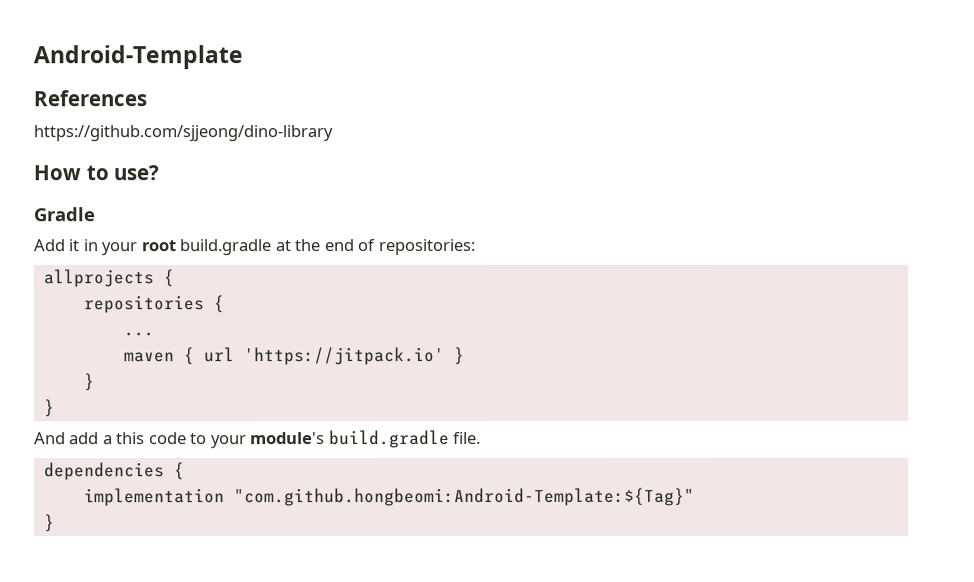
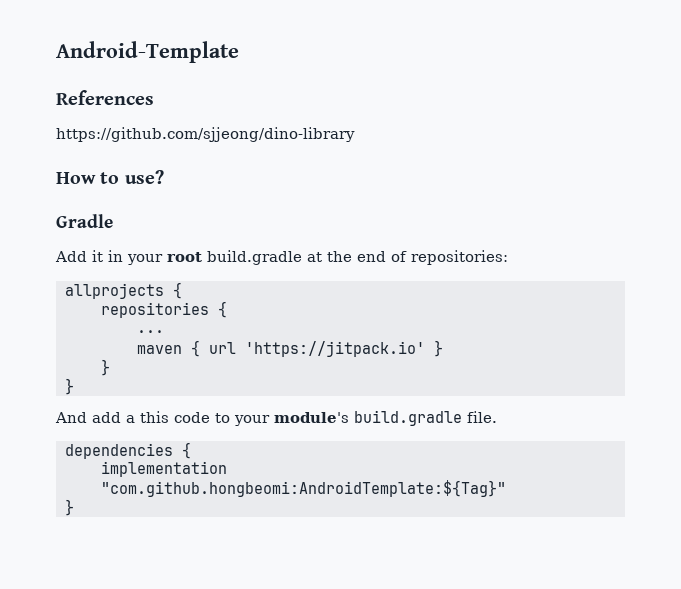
- implementation "com.github.hongbeomi:Android-Template:${Tag}"
+ implementation "com.github.hongbeomi:AndroidTemplate:${Tag}"

